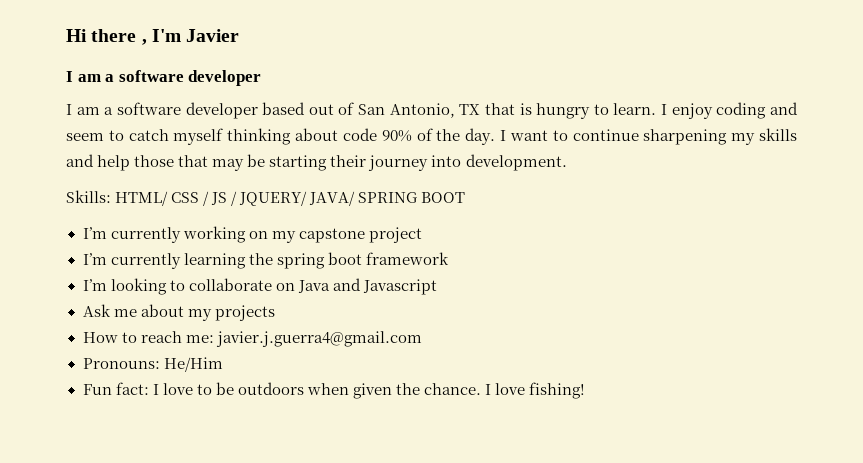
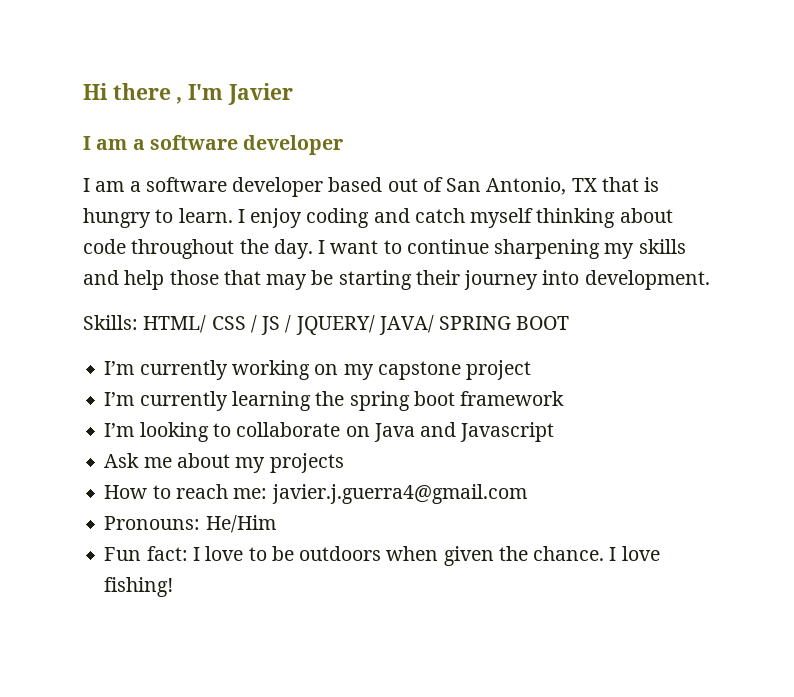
- I enjoy coding and seem to catch myself thinking about code 90% of the day.
+ I enjoy coding and catch myself thinking about code throughout the day.

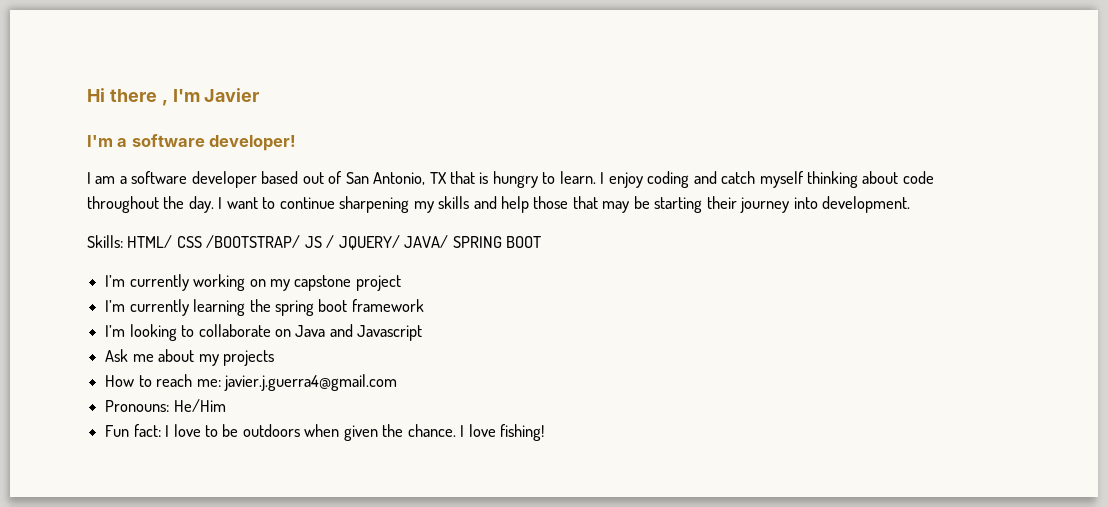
  Hi there , I'm Javier
- I am a software developer
+ I'm a software developer!
- Skills: HTML/ CSS / JS / JQUERY/ JAVA/ SPRING BOOT
+ Skills: HTML/ CSS /BOOTSTRAP/ JS / JQUERY/ JAVA/ SPRING BOOT

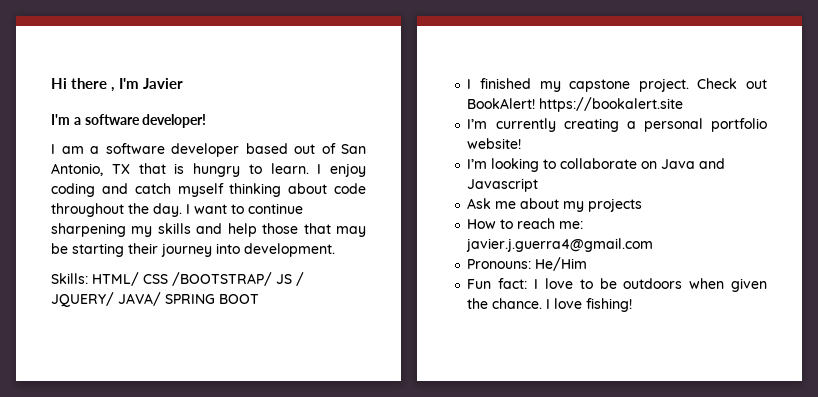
- I’m currently working on my capstone project
- I’m currently learning the spring boot framework
+ I finished my capstone project. Check out BookAlert! https://bookalert.site
+ I’m currently creating a personal portfolio website!

